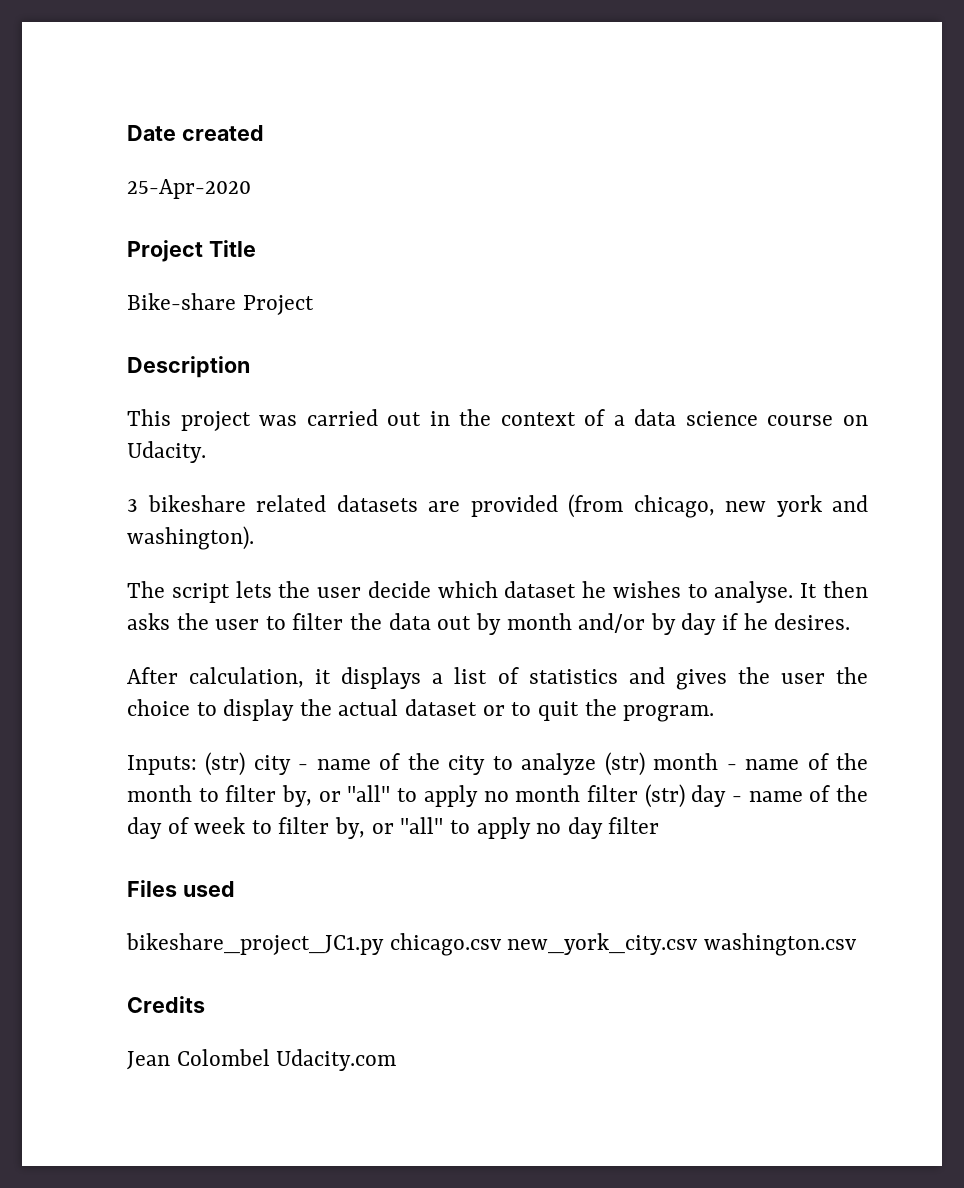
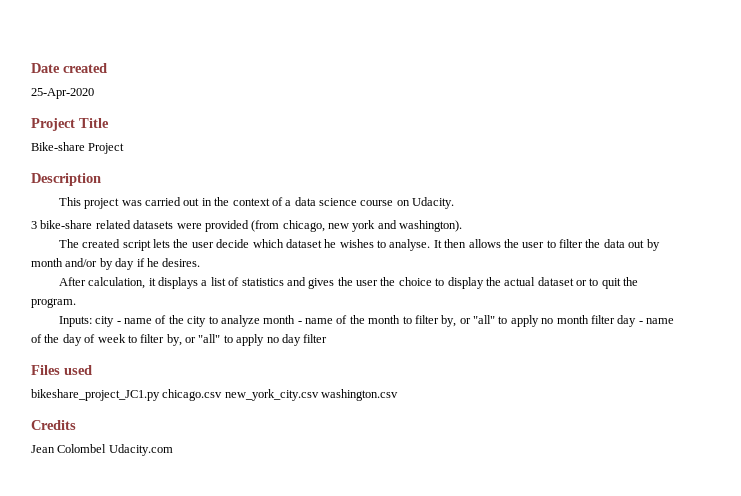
- 3 bikeshare related datasets are provided (from chicago, new york and washington).
+ 3 bike-share related datasets were provided (from chicago, new york and washington).
- The script lets the user decide which dataset he wishes to analyse.
+ The created script lets the user decide which dataset he wishes to analyse.
- It then asks the user to filter the data out by month and/or by day if he desires.
+ It then allows the user to filter the data out by month and/or by day if he desires.
- Inputs: (str) city - name of the city to analyze (str) month - name of the month to filter by, or "all" to apply no month filter (str) day - name of the day of week to filter by, or "all" to apply no day filter
+ Inputs: city - name of the city to analyze month - name of the month to filter by, or "all" to apply no month filter day - name of the day of week to filter by, or "all" to apply no day filter

